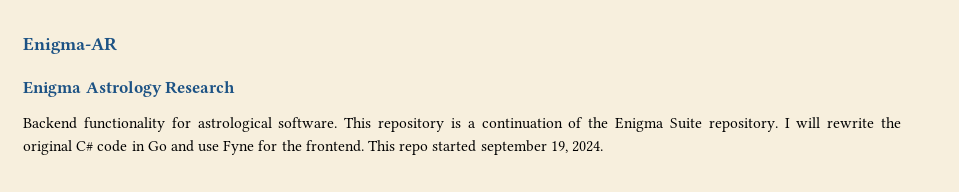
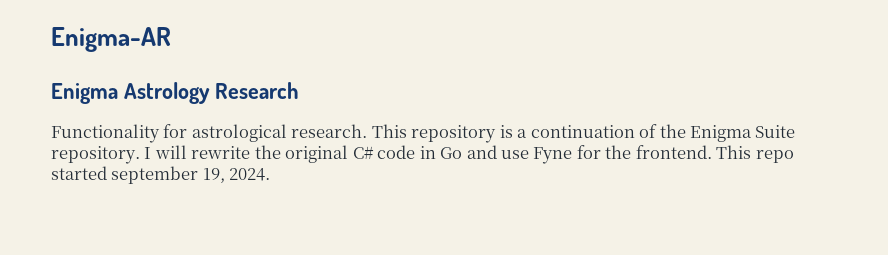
- Backend functionality for astrological software.
+ Functionality for astrological research.

